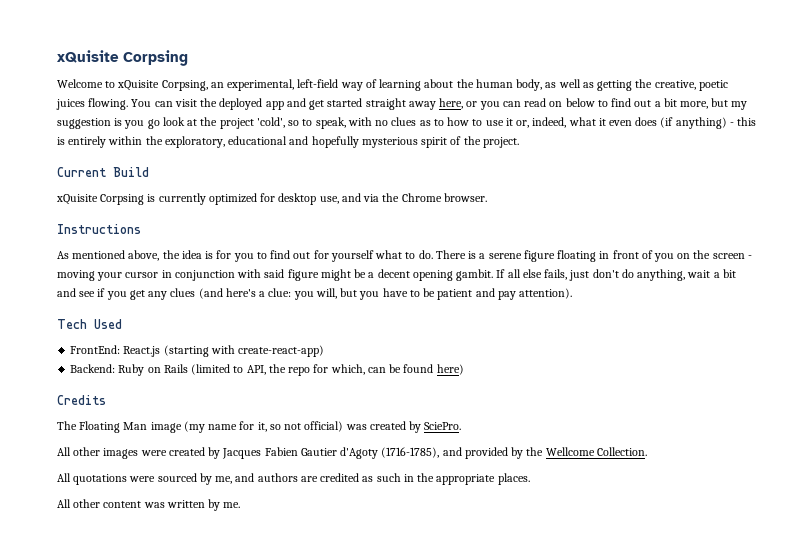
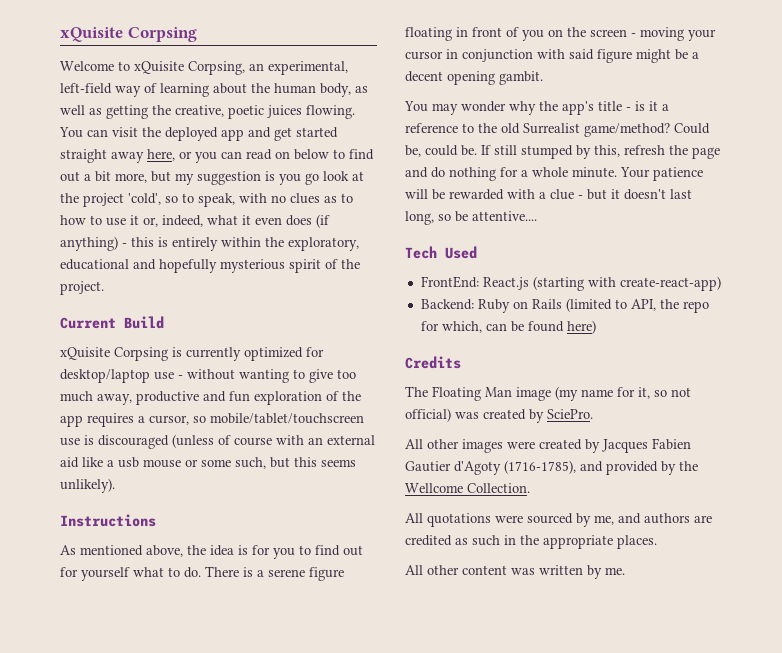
- xQuisite Corpsing is currently optimized for desktop use, and via the Chrome browser.
+ xQuisite Corpsing is currently optimized for desktop/laptop use - without wanting to give too much away, productive and fun exploration of the app requires a cursor, so mobile/tablet/touchscreen use is discouraged (unless of course with an external aid like a usb mouse or some such, but this seems unlikely).
- There is a serene figure floating in front of you on the screen - moving your cursor in conjunction with said figure might be a decent opening gambit. If all else fails, just don't do anything, wait a bit and see if you get any clues (and here's a clue: you will, but you have to be patient and pay attention).
+ There is a serene figure floating in front of you on the screen - moving your cursor in conjunction with said figure might be a decent opening gambit.
+ You may wonder why the app's title - is it a reference to the old Surrealist game/method? Could be, could be. If still stumped by this, refresh the page and do nothing for a whole minute. Your patience will be rewarded with a clue - but it doesn't last long, so be attentive....

